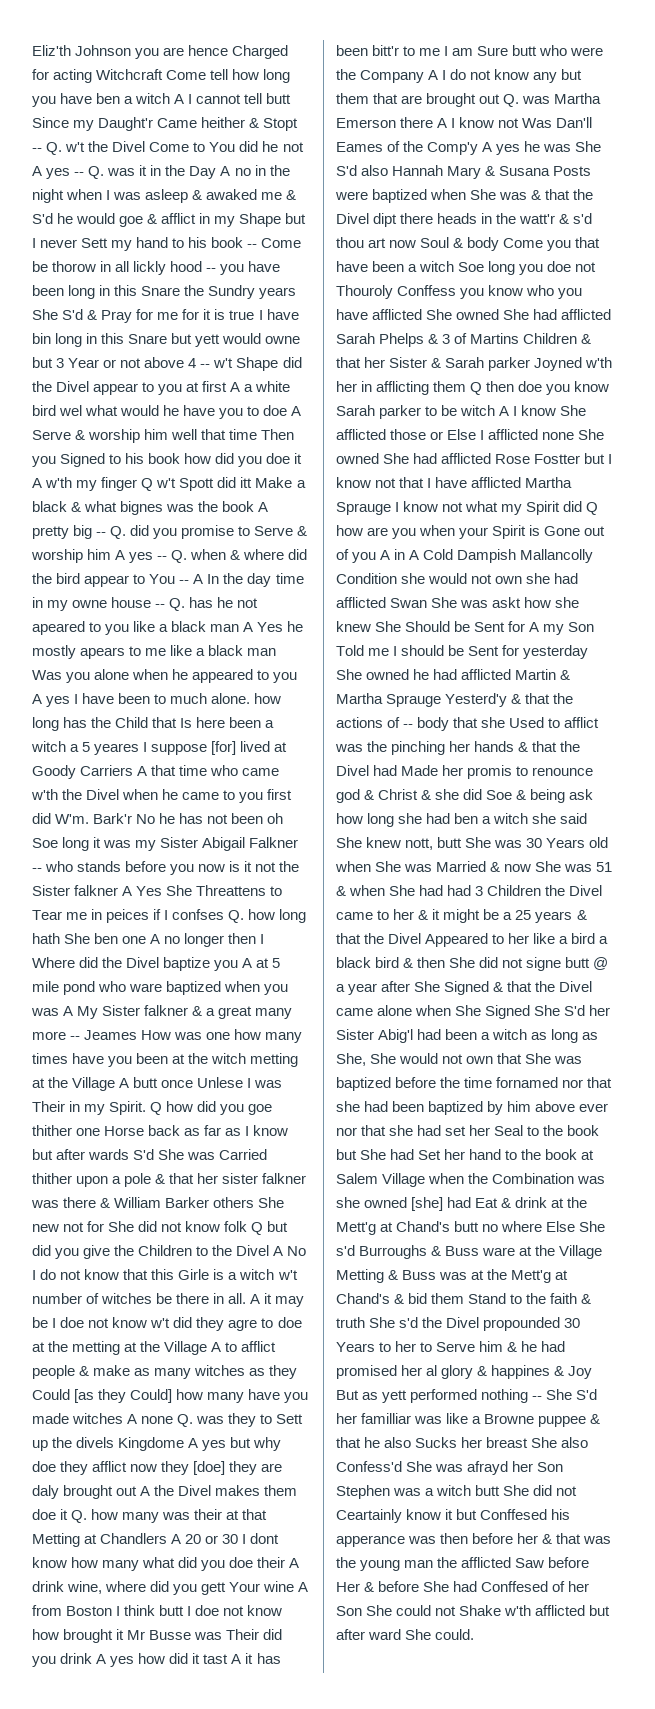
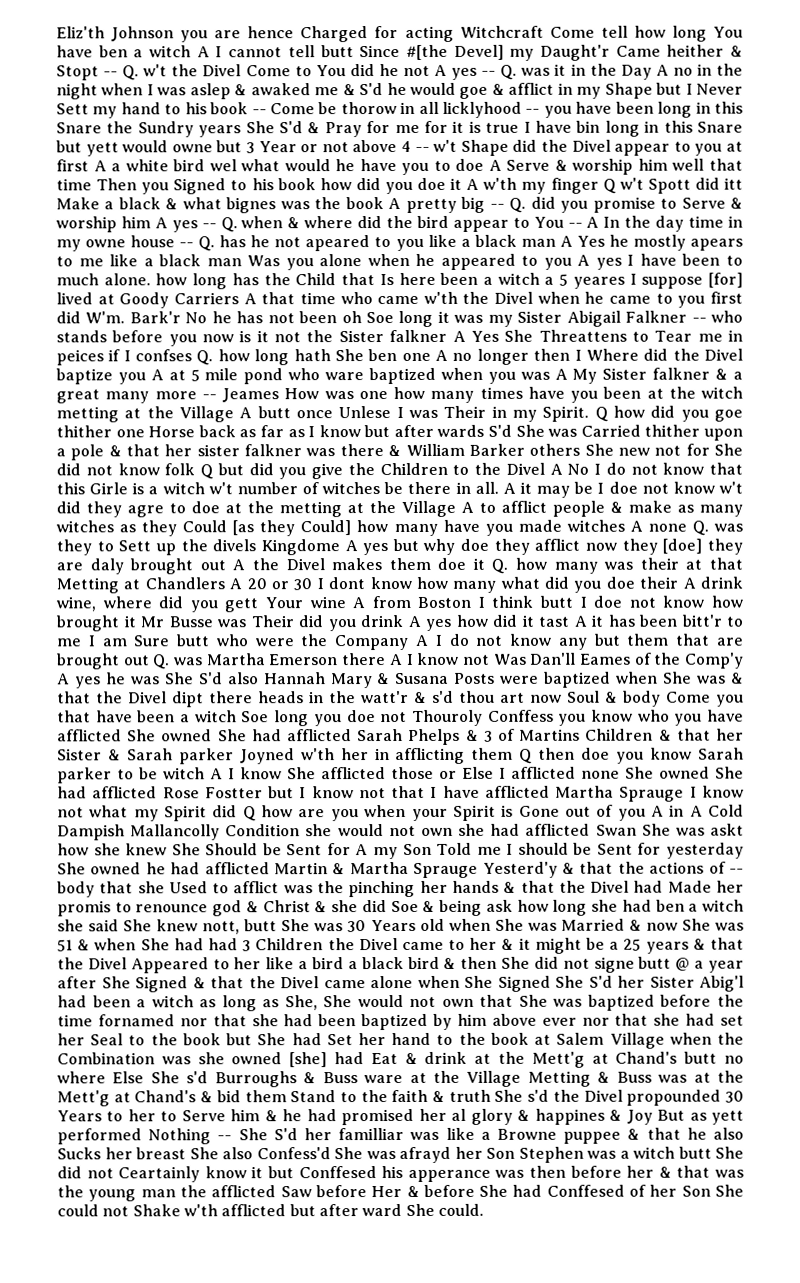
- Eliz'th Johnson you are hence Charged for acting Witchcraft Come tell how long you have ben a witch A I cannot tell butt Since my Daught'r Came heither & Stopt -- Q. w't the Divel Come to You did he not A yes -- Q. was it in the Day A no in the night when I was asleep & awaked me & S'd he would goe & afflict in my Shape but I never Sett my hand to his book -- Come be thorow in all lickly hood -- you have been long in this Snare the Sundry years She S'd & Pray for me for it is true I have bin long in this Snare but yett would owne but 3 Year or not above 4 -- w't Shape did the Divel appear to you at first A a white bird wel what would he have you to doe A Serve & worship him well that time Then you Signed to his book how did you doe it A w'th my finger Q w't Spott did itt Make a black & what bignes was the book A pretty big -- Q. did you promise to Serve & worship him A yes -- Q. when & where did the bird appear to You -- A In the day time in my owne house -- Q. has he not apeared to you like a black man A Yes he mostly apears to me like a black man Was you alone when he appeared to you A yes I have been to much alone. how long has the Child that Is here been a witch a 5 yeares I suppose [for] lived at Goody Carriers A that time who came w'th the Divel when he came to you first did W'm. Bark'r No he has not been oh Soe long it was my Sister Abigail Falkner -- who stands before you now is it not the Sister falkner A Yes She Threattens to Tear me in peices if I confses Q. how long hath She ben one A no longer then I Where did the Divel baptize you A at 5 mile pond who ware baptized when you was A My Sister falkner & a great many more -- Jeames How was one how many times have you been at the witch metting at the Village A butt once Unlese I was Their in my Spirit.
+ Eliz'th Johnson you are hence Charged for acting Witchcraft Come tell how long You have ben a witch A I cannot tell butt Since #[the Devel] my Daught'r Came heither & Stopt -- Q. w't the Divel Come to You did he not A yes -- Q. was it in the Day A no in the night when I was aslep & awaked me & S'd he would goe & afflict in my Shape but I Never Sett my hand to his book -- Come be thorow in all licklyhood -- you have been long in this Snare the Sundry years She S'd & Pray for me for it is true I have bin long in this Snare but yett would owne but 3 Year or not above 4 -- w't Shape did the Divel appear to you at first A a white bird wel what would he have you to doe A Serve & worship him well that time Then you Signed to his book how did you doe it A w'th my finger Q w't Spott did itt Make a black & what bignes was the book A pretty big -- Q. did you promise to Serve & worship him A yes -- Q. when & where did the bird appear to You -- A In the day time in my owne house -- Q. has he not apeared to you like a black man A Yes he mostly apears to me like a black man Was you alone when he appeared to you A yes I have been to much alone. how long has the Child that Is here been a witch a 5 yeares I suppose [for] lived at Goody Carriers A that time who came w'th the Divel when he came to you first did W'm. Bark'r No he has not been oh Soe long it was my Sister Abigail Falkner -- who stands before you now is it not the Sister falkner A Yes She Threattens to Tear me in peices if I confses Q. how long hath She ben one A no longer then I Where did the Divel baptize you A at 5 mile pond who ware baptized when you was A My Sister falkner & a great many more -- Jeames How was one how many times have you been at the witch metting at the Village A butt once Unlese I was Their in my Spirit.
- A it may be I doe not know w't did they agre to doe at the metting at the Village A to afflict people & make as many witches as they Could [as they Could] how many have you made witches A none Q. was they to Sett up the divels Kingdome A yes but why doe they afflict now they [doe] they are daly brought out A the Divel makes them doe it Q. how many was their at that Metting at Chandlers A 20 or 30 I dont know how many what did you doe their A drink wine, where did you gett Your wine A from Boston I think butt I doe not know how brought it Mr Busse was Their did you drink A yes how did it tast A it has been bitt'r to me I am Sure butt who were the Company A I do not know any but them that are brought out Q. was Martha Emerson there A I know not Was Dan'll Eames of the Comp'y A yes he was She S'd also Hannah Mary & Susana Posts were baptized when She was & that the Divel dipt there heads in the watt'r & s'd thou art now Soul & body Come you that have been a witch Soe long you doe not Thouroly Conffess you know who you have afflicted She owned She had afflicted Sarah Phelps & 3 of Martins Children & that her Sister & Sarah parker Joyned w'th her in afflicting them Q then doe you know Sarah parker to be witch A I know She afflicted those or Else I afflicted none She owned She had afflicted Rose Fostter but I know not that I have afflicted Martha Sprauge I know not what my Spirit did Q how are you when your Spirit is Gone out of you A in A Cold Dampish Mallancolly Condition she would not own she had afflicted Swan She was askt how she knew She Should be Sent for A my Son Told me I should be Sent for yesterday She owned he had afflicted Martin & Martha Sprauge Yesterd'y & that the actions of -- body that she Used to afflict was the pinching her hands & that the Divel had Made her promis to renounce god & Christ & she did Soe & being ask how long she had ben a witch she said She knew nott, butt She was 30 Years old when She was Married & now She was 51 & when She had had 3 Children the Divel came to her & it might be a 25 years & that the Divel Appeared to her like a bird a black bird & then She did not signe butt @ a year after She Signed & that the Divel came alone when She Signed She S'd her Sister Abig'l had been a witch as long as She, She would not own that She was baptized before the time fornamed nor that she had been baptized by him above ever nor that she had set her Seal to the book but She had Set her hand to the book at Salem Village when the Combination was she owned [she] had Eat & drink at the Mett'g at Chand's butt no where Else She s'd Burroughs & Buss ware at the Village Metting & Buss was at the Mett'g at Chand's & bid them Stand to the faith & truth She s'd the Divel propounded 30 Years to her to Serve him & he had promised her al glory & happines & Joy But as yett performed nothing -- She S'd her familliar was like a Browne puppee & that he also Sucks her breast She also Confess'd She was afrayd her Son Stephen was a witch butt She did not Ceartainly know it but Conffesed his apperance was then before her & that was the young man the afflicted Saw before Her & before She had Conffesed of her Son She could not Shake w'th afflicted but after ward She could.
+ A it may be I doe not know w't did they agre to doe at the metting at the Village A to afflict people & make as many witches as they Could [as they Could] how many have you made witches A none Q. was they to Sett up the divels Kingdome A yes but why doe they afflict now they [doe] they are daly brought out A the Divel makes them doe it Q. how many was their at that Metting at Chandlers A 20 or 30 I dont know how many what did you doe their A drink wine, where did you gett Your wine A from Boston I think butt I doe not know how brought it Mr Busse was Their did you drink A yes how did it tast A it has been bitt'r to me I am Sure butt who were the Company A I do not know any but them that are brought out Q. was Martha Emerson there A I know not Was Dan'll Eames of the Comp'y A yes he was She S'd also Hannah Mary & Susana Posts were baptized when She was & that the Divel dipt there heads in the watt'r & s'd thou art now Soul & body Come you that have been a witch Soe long you doe not Thouroly Conffess you know who you have afflicted She owned She had afflicted Sarah Phelps & 3 of Martins Children & that her Sister & Sarah parker Joyned w'th her in afflicting them Q then doe you know Sarah parker to be witch A I know She afflicted those or Else I afflicted none She owned She had afflicted Rose Fostter but I know not that I have afflicted Martha Sprauge I know not what my Spirit did Q how are you when your Spirit is Gone out of you A in A Cold Dampish Mallancolly Condition she would not own she had afflicted Swan She was askt how she knew She Should be Sent for A my Son Told me I should be Sent for yesterday She owned he had afflicted Martin & Martha Sprauge Yesterd'y & that the actions of -- body that she Used to afflict was the pinching her hands & that the Divel had Made her promis to renounce god & Christ & she did Soe & being ask how long she had ben a witch she said She knew nott, butt She was 30 Years old when She was Married & now She was 51 & when She had had 3 Children the Divel came to her & it might be a 25 years & that the Divel Appeared to her like a bird a black bird & then She did not signe butt @ a year after She Signed & that the Divel came alone when She Signed She S'd her Sister Abig'l had been a witch as long as She, She would not own that She was baptized before the time fornamed nor that she had been baptized by him above ever nor that she had set her Seal to the book but She had Set her hand to the book at Salem Village when the Combination was she owned [she] had Eat & drink at the Mett'g at Chand's butt no where Else She s'd Burroughs & Buss ware at the Village Metting & Buss was at the Mett'g at Chand's & bid them Stand to the faith & truth She s'd the Divel propounded 30 Years to her to Serve him & he had promised her al glory & happines & Joy But as yett performed Nothing -- She S'd her familliar was like a Browne puppee & that he also Sucks her breast She also Confess'd She was afrayd her Son Stephen was a witch butt She did not Ceartainly know it but Conffesed his apperance was then before her & that was the young man the afflicted Saw before Her & before She had Conffesed of her Son She could not Shake w'th afflicted but after ward She could.

